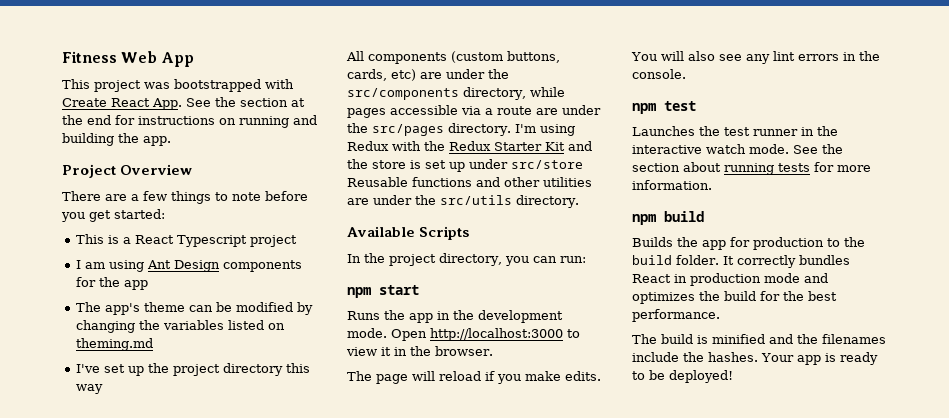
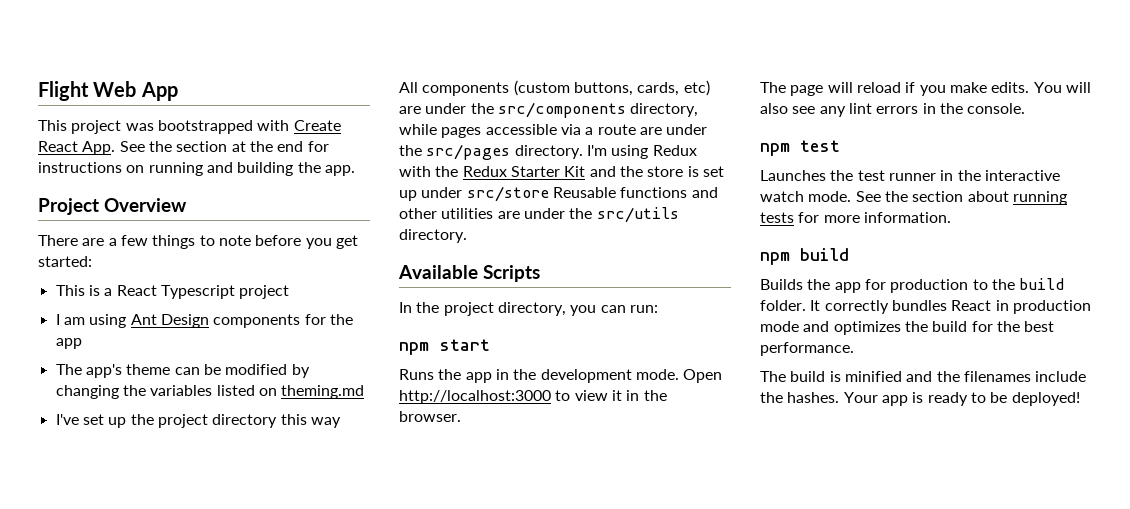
- Fitness Web App
+ Flight Web App

